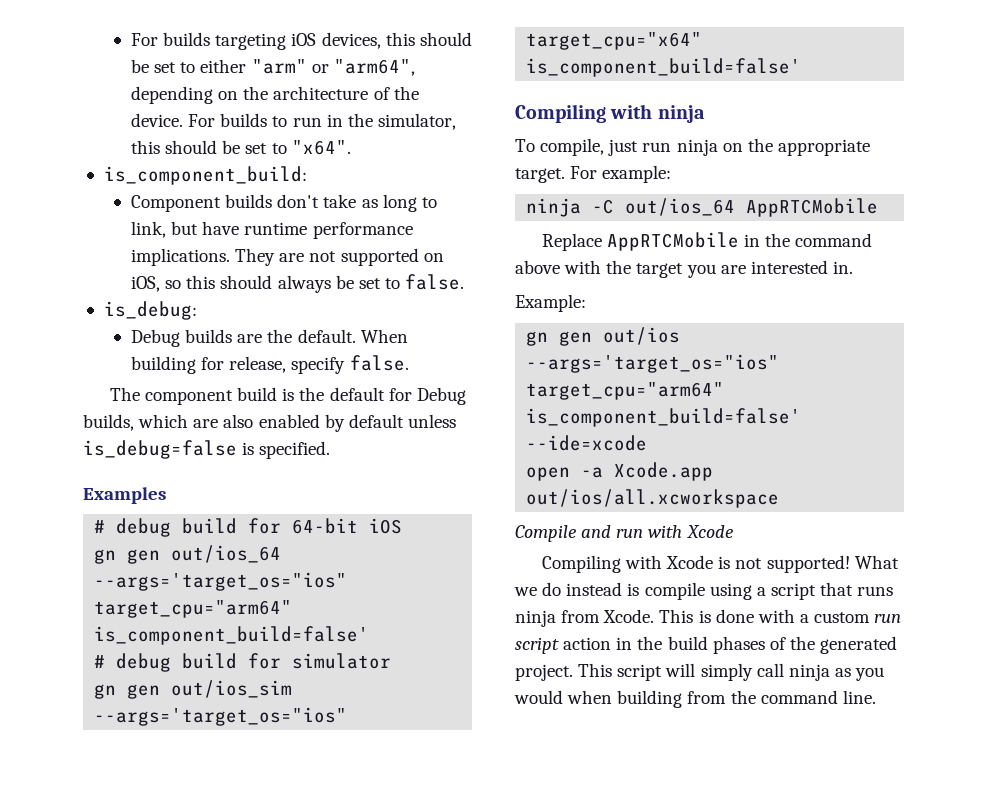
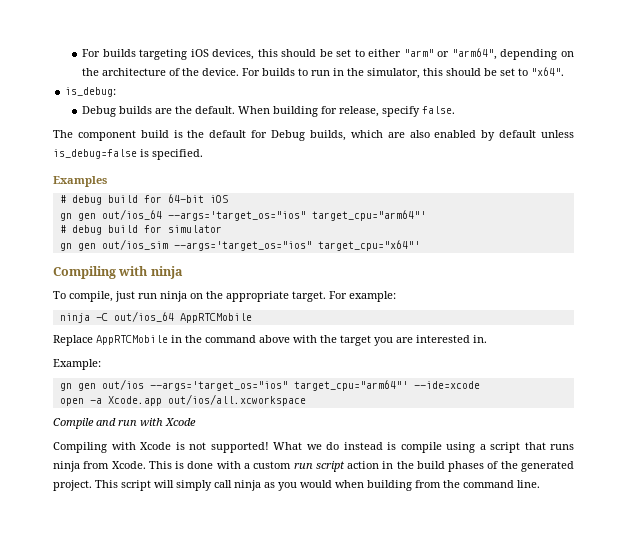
- is_component_build:
- Component builds don't take as long to link, but have runtime performance implications. They are not supported on iOS, so this should always be set to false.
- gn gen out/ios_64 --args='target_os="ios" target_cpu="arm64" is_component_build=false'
+ gn gen out/ios_64 --args='target_os="ios" target_cpu="arm64"'
- gn gen out/ios_sim --args='target_os="ios" target_cpu="x64" is_component_build=false'
+ gn gen out/ios_sim --args='target_os="ios" target_cpu="x64"'
- gn gen out/ios --args='target_os="ios" target_cpu="arm64" is_component_build=false' --ide=xcode
+ gn gen out/ios --args='target_os="ios" target_cpu="arm64"' --ide=xcode

